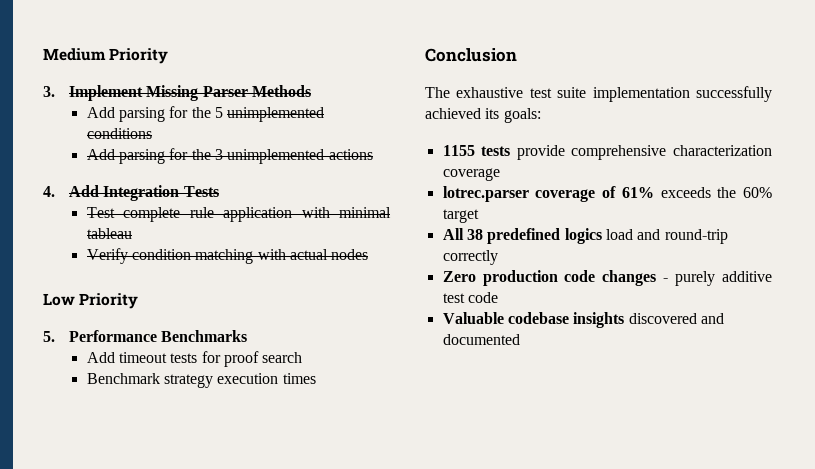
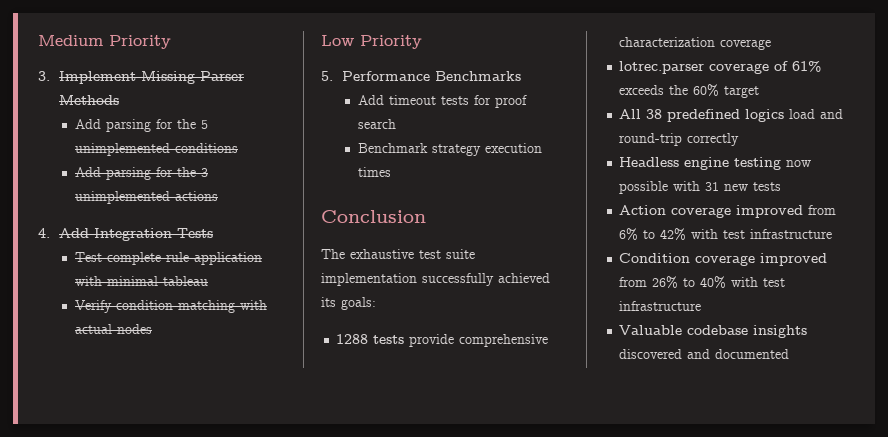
- 1155 tests provide comprehensive characterization coverage
+ 1288 tests provide comprehensive characterization coverage
- Zero production code changes - purely additive test code
+ Headless engine testing now possible with 31 new tests
+ Action coverage improved from 6% to 42% with test infrastructure
+ Condition coverage improved from 26% to 40% with test infrastructure

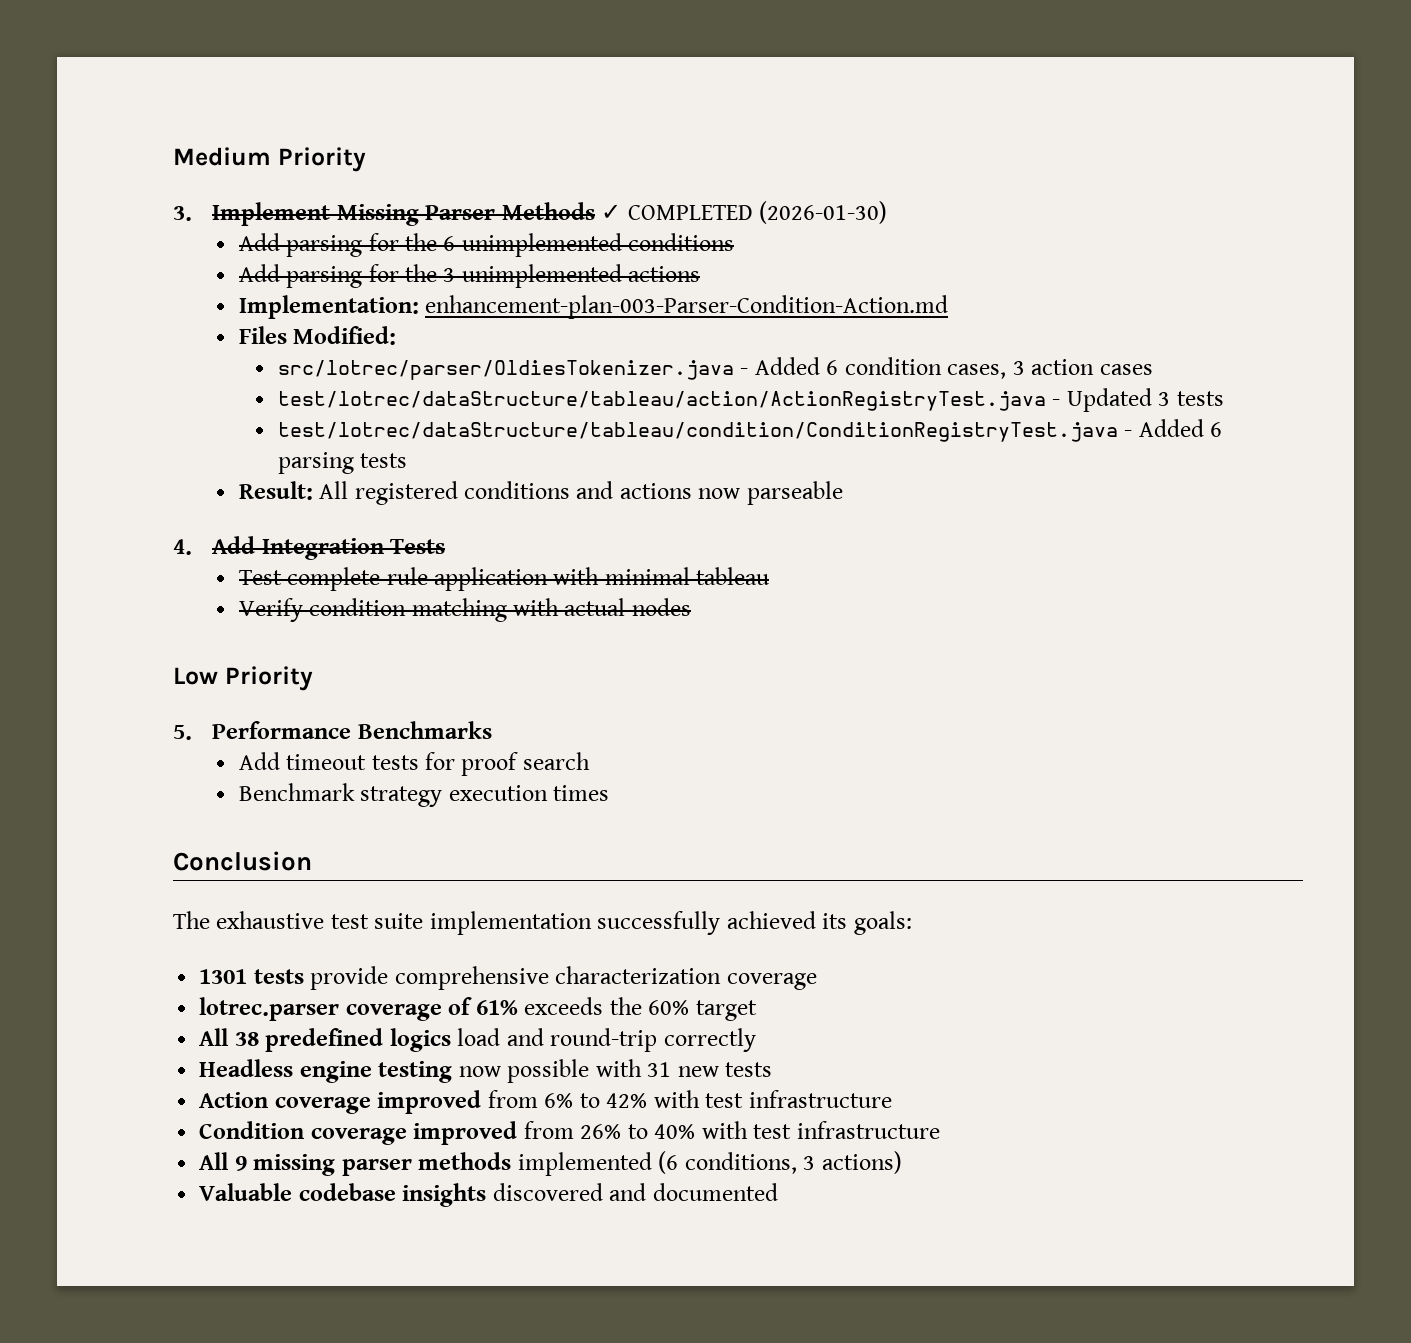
- 3. Implement Missing Parser Methods
- Add parsing for the 5 unimplemented conditions
+ 3. Implement Missing Parser Methods ✓ COMPLETED (2026-01-30)
+ Add parsing for the 6 unimplemented conditions
+ Implementation: enhancement-plan-003-Parser-Condition-Action.md
+ Files Modified:
+ src/lotrec/parser/OldiesTokenizer.java - Added 6 condition cases, 3 action cases
+ test/lotrec/dataStructure/tableau/action/ActionRegistryTest.java - Updated 3 tests
+ test/lotrec/dataStructure/tableau/condition/ConditionRegistryTest.java - Added 6 parsing tests
+ Result: All registered conditions and actions now parseable
- 1288 tests provide comprehensive characterization coverage
+ 1301 tests provide comprehensive characterization coverage
+ All 9 missing parser methods implemented (6 conditions, 3 actions)

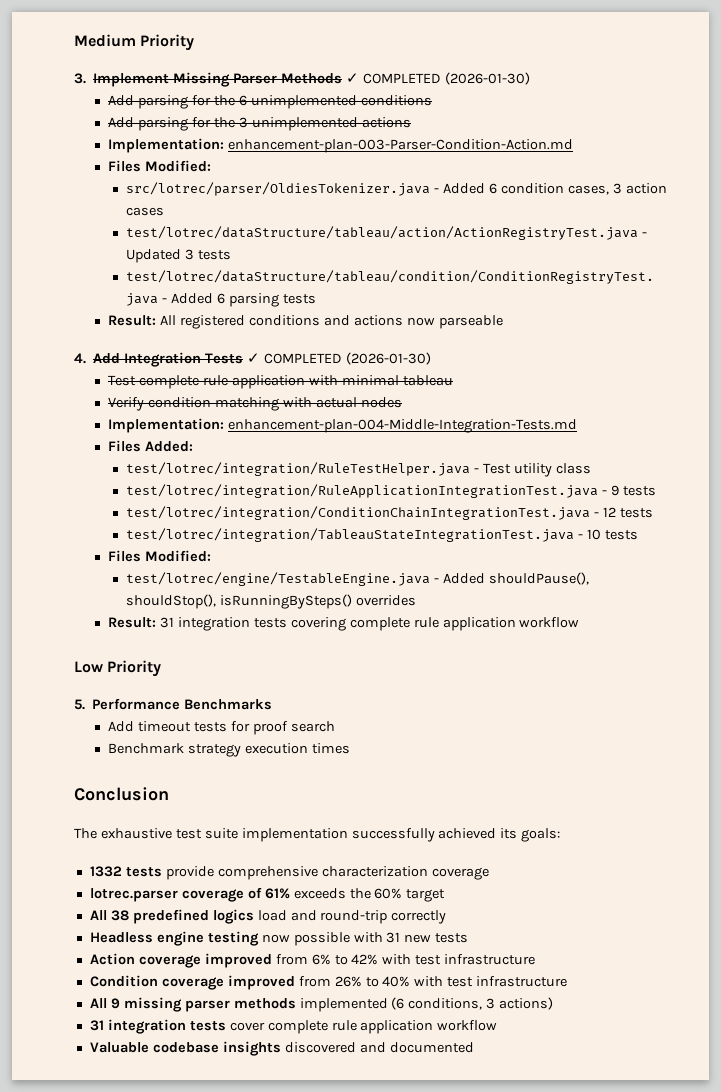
- 4. Add Integration Tests
+ 4. Add Integration Tests ✓ COMPLETED (2026-01-30)
+ Implementation: enhancement-plan-004-Middle-Integration-Tests.md
+ Files Added:
+ test/lotrec/integration/RuleTestHelper.java - Test utility class
+ test/lotrec/integration/RuleApplicationIntegrationTest.java - 9 tests
+ test/lotrec/integration/ConditionChainIntegrationTest.java - 12 tests
+ test/lotrec/integration/TableauStateIntegrationTest.java - 10 tests
+ Files Modified:
+ test/lotrec/engine/TestableEngine.java - Added shouldPause(), shouldStop(), isRunningBySteps() overrides
+ Result: 31 integration tests covering complete rule application workflow
- 1301 tests provide comprehensive characterization coverage
+ 1332 tests provide comprehensive characterization coverage
+ 31 integration tests cover complete rule application workflow

